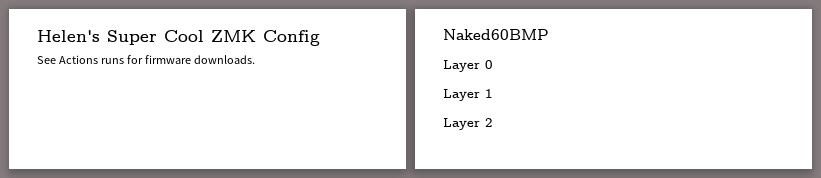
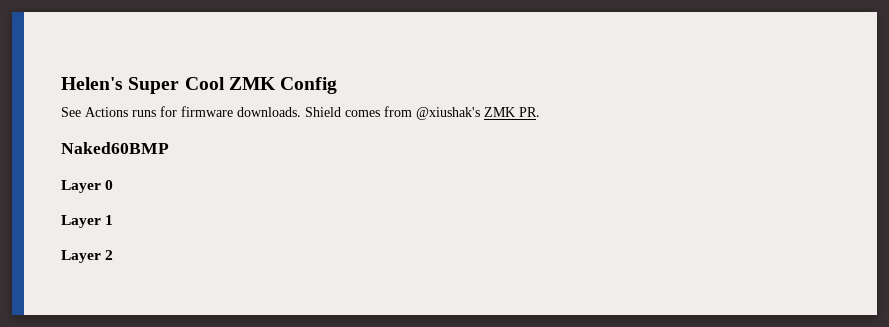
+ Shield comes from @xiushak's ZMK PR.

